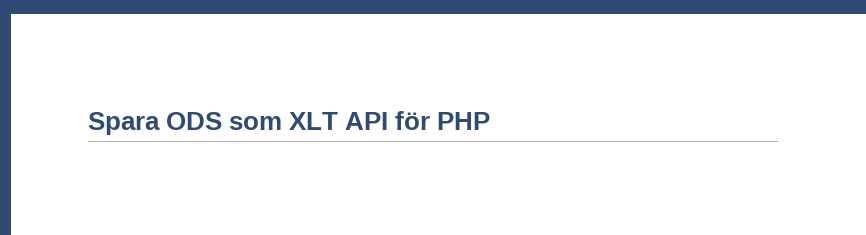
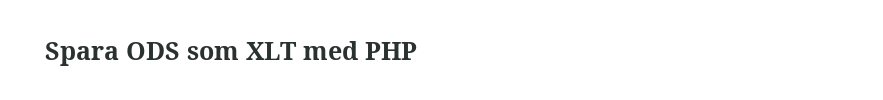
- Spara ODS som XLT API för PHP
+ Spara ODS som XLT med PHP

